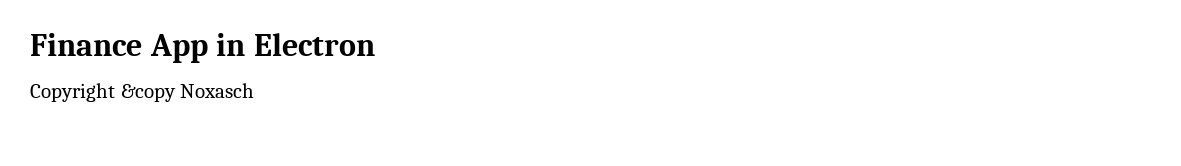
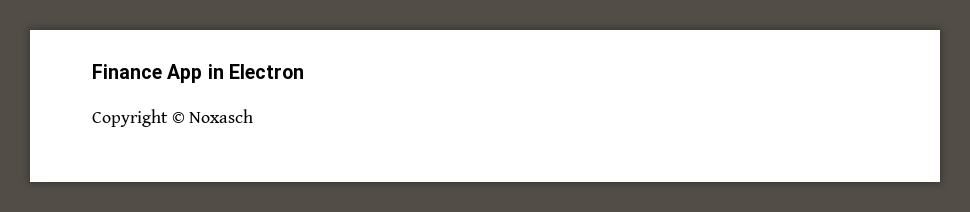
- Copyright &copy Noxasch
+ Copyright © Noxasch

